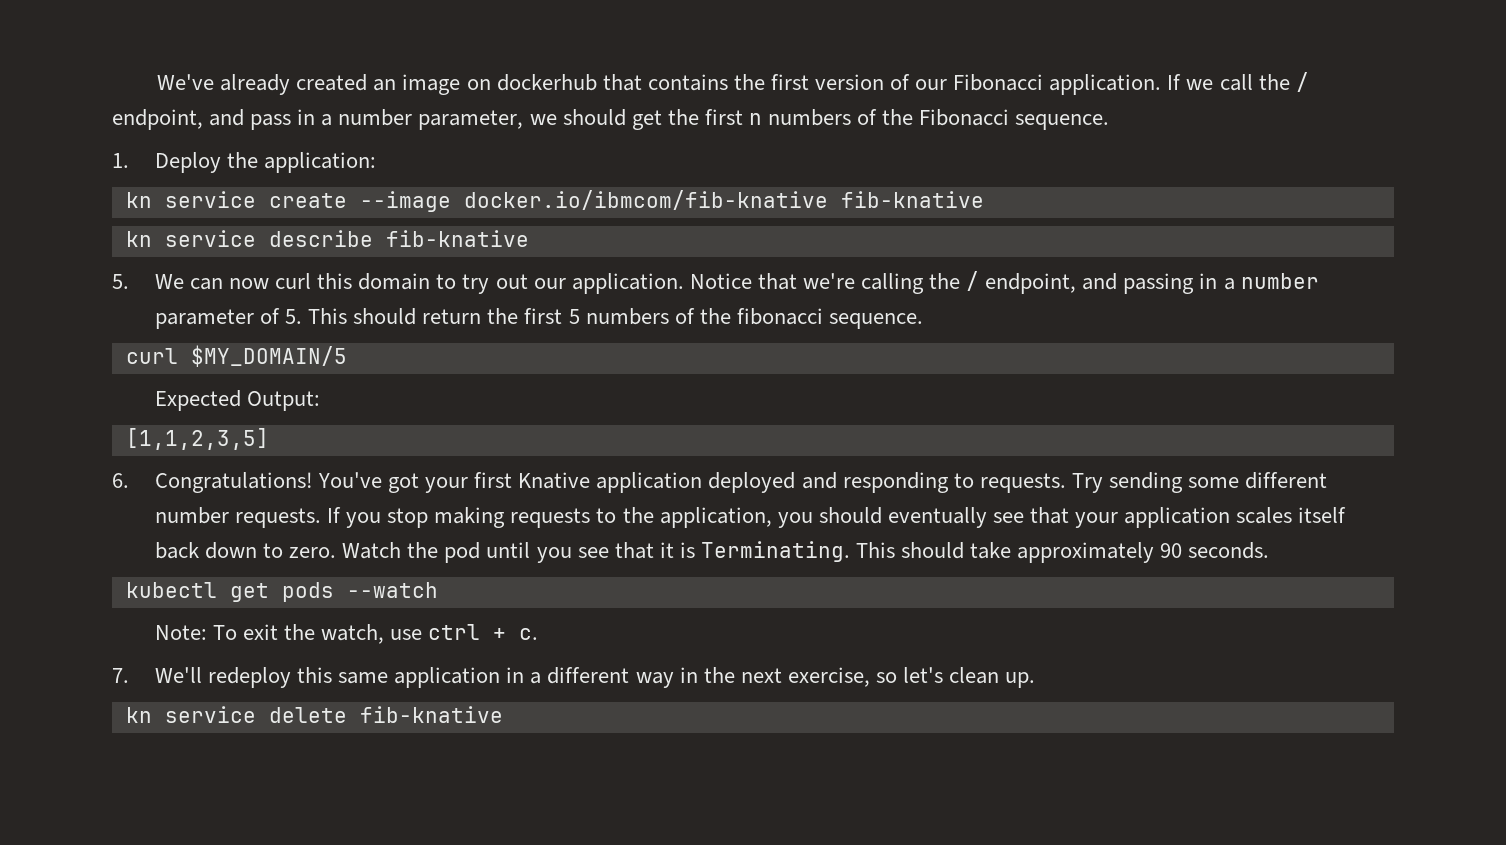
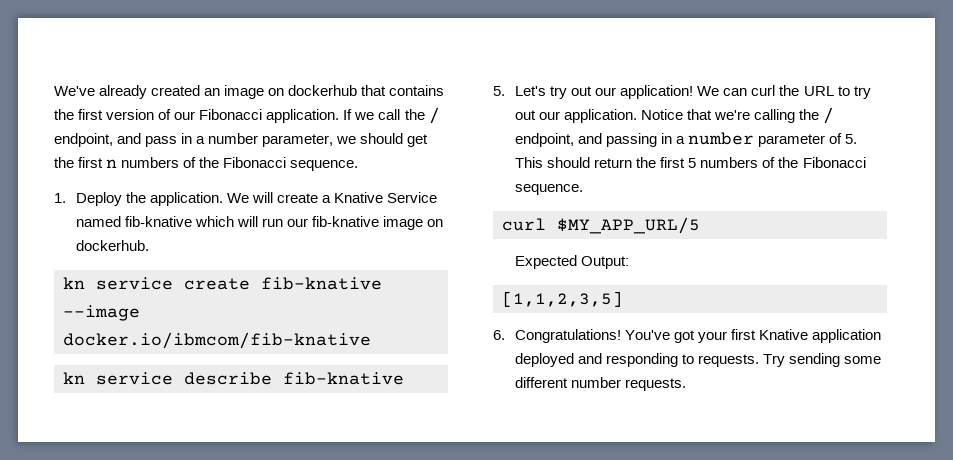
- 1. Deploy the application:
+ 1. Deploy the application. We will create a Knative Service named fib-knative which will run our fib-knative image on dockerhub.
- kn service create --image docker.io/ibmcom/fib-knative fib-knative
+ kn service create fib-knative --image docker.io/ibmcom/fib-knative
- 5. We can now curl this domain to try out our application.
+ 5. Let's try out our application! We can curl the URL to try out our application.
- Notice that we're calling the / endpoint, and passing in a number parameter of 5. This should return the first 5 numbers of the fibonacci sequence.
+ Notice that we're calling the / endpoint, and passing in a number parameter of 5. This should return the first 5 numbers of the Fibonacci sequence.
- curl $MY_DOMAIN/5
+ curl $MY_APP_URL/5
- If you stop making requests to the application, you should eventually see that your application scales itself back down to zero. Watch the pod until you see that it is Terminating. This should take approximately 90 seconds.
- kubectl get pods --watch
- Note: To exit the watch, use ctrl + c.
- 7. We'll redeploy this same application in a different way in the next exercise, so let's clean up.
- kn service delete fib-knative

